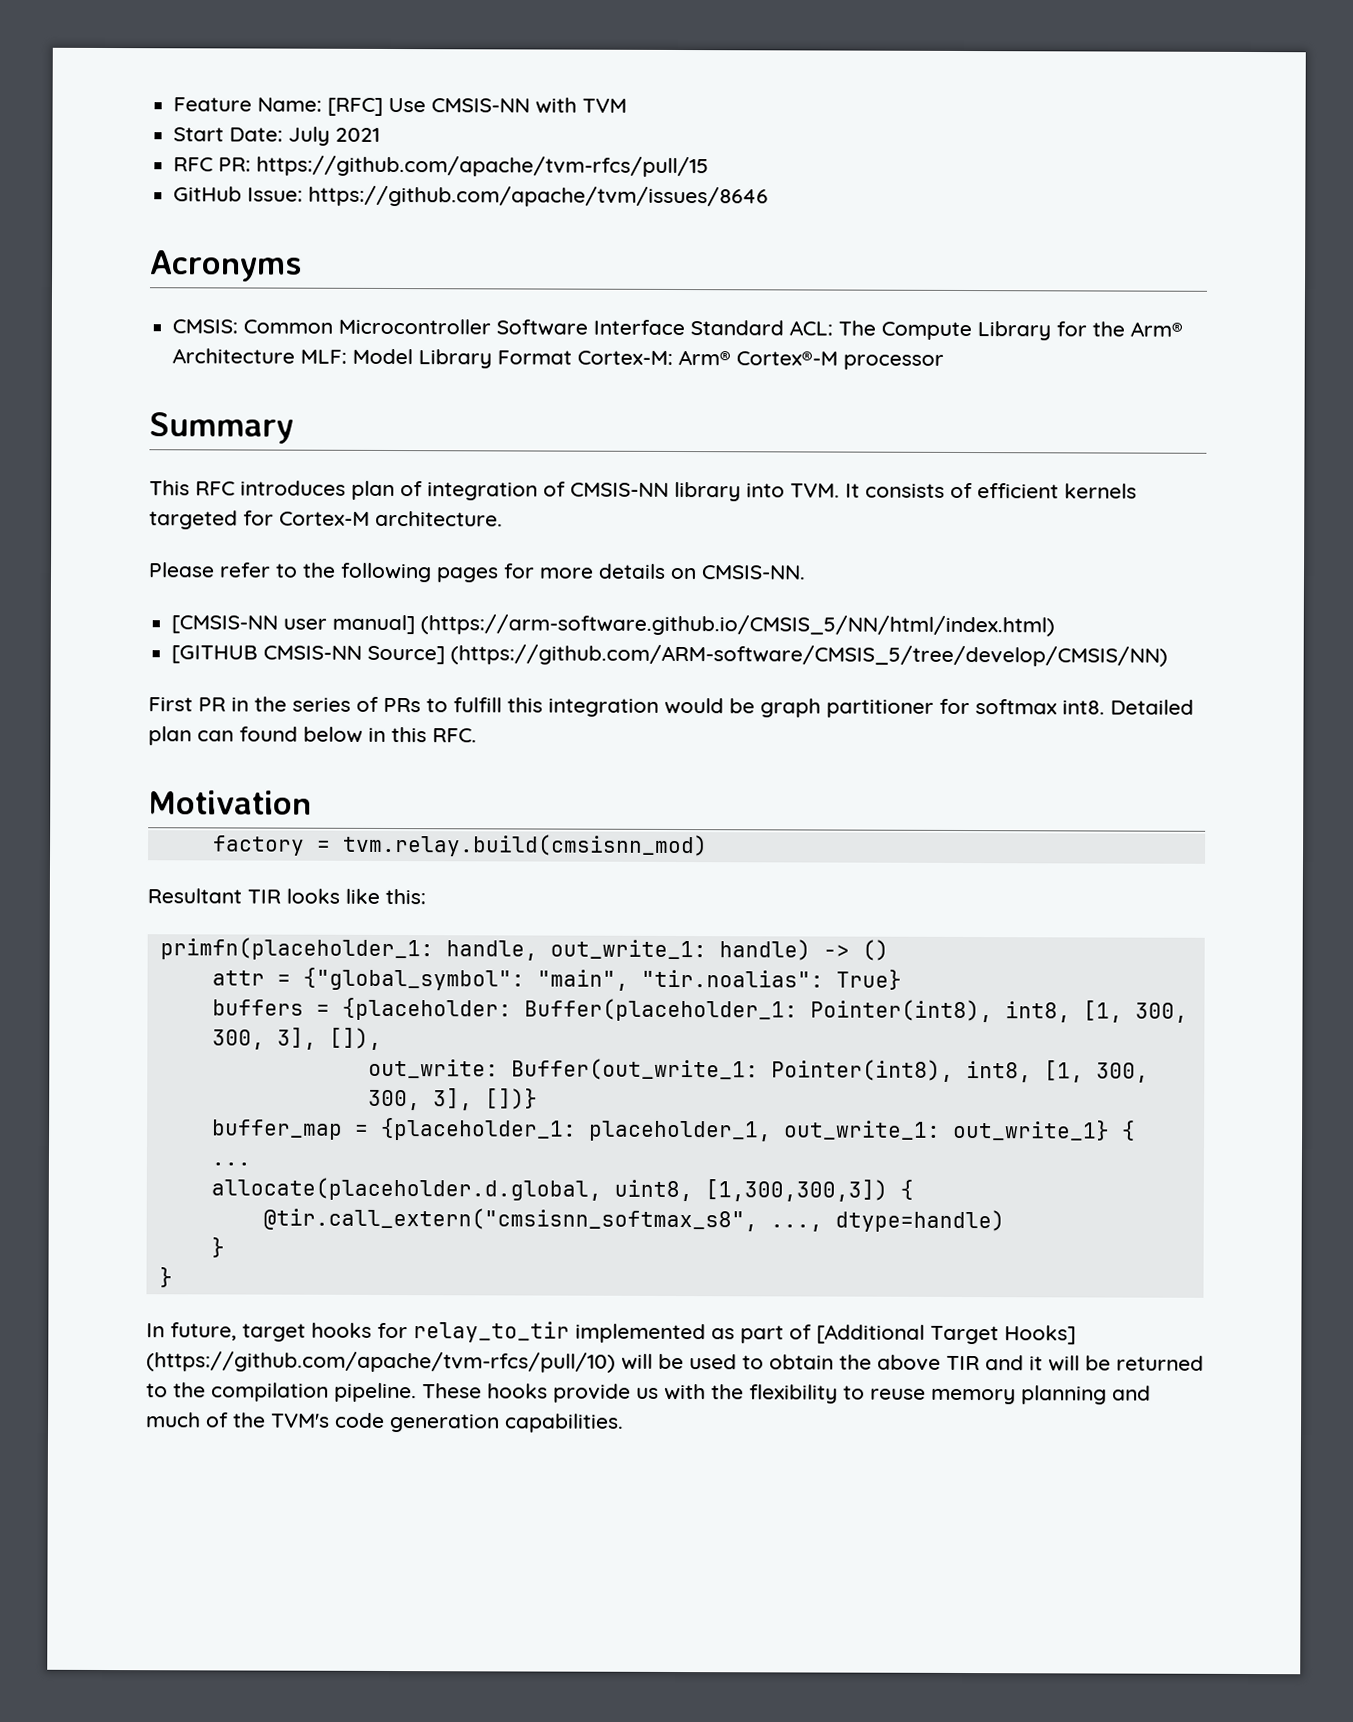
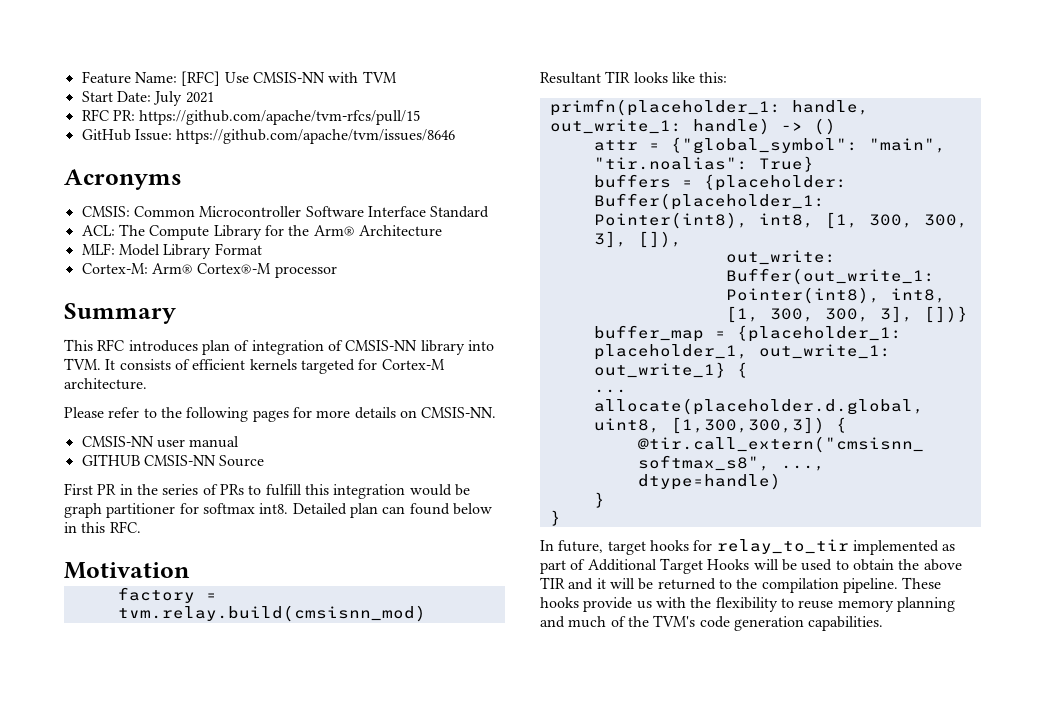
- CMSIS: Common Microcontroller Software Interface Standard ACL: The Compute Library for the Arm® Architecture MLF: Model Library Format Cortex-M: Arm® Cortex®-M processor
+ CMSIS: Common Microcontroller Software Interface Standard
+ ACL: The Compute Library for the Arm® Architecture
+ MLF: Model Library Format
+ Cortex-M: Arm® Cortex®-M processor
- [CMSIS-NN user manual] (https://arm-software.github.io/CMSIS_5/NN/html/index.html)
- [GITHUB CMSIS-NN Source] (https://github.com/ARM-software/CMSIS_5/tree/develop/CMSIS/NN)
+ CMSIS-NN user manual
+ GITHUB CMSIS-NN Source
- In future, target hooks for relay_to_tir implemented as part of [Additional Target Hooks] (https://github.com/apache/tvm-rfcs/pull/10) will be used to obtain the above TIR and it will be returned to the compilation pipeline.
+ In future, target hooks for relay_to_tir implemented as part of Additional Target Hooks will be used to obtain the above TIR and it will be returned to the compilation pipeline.

